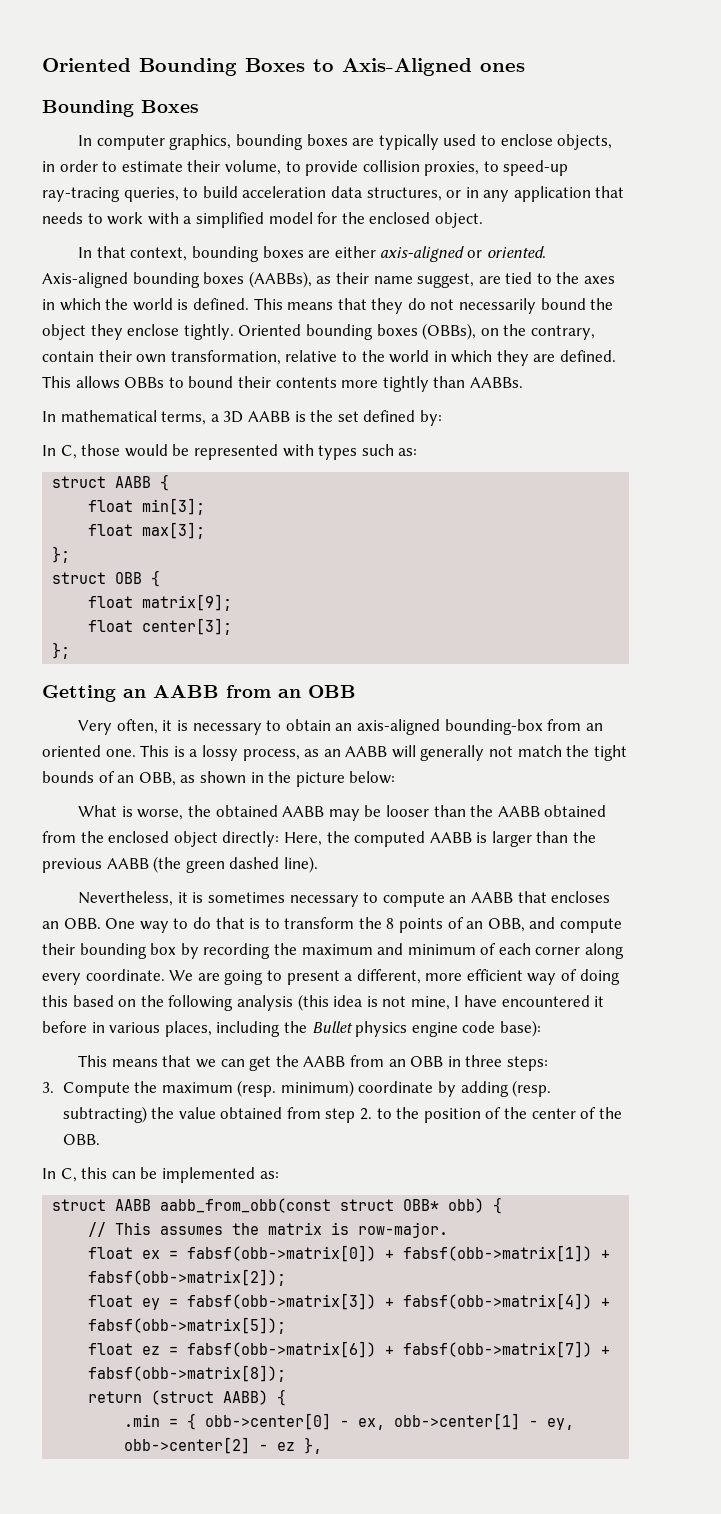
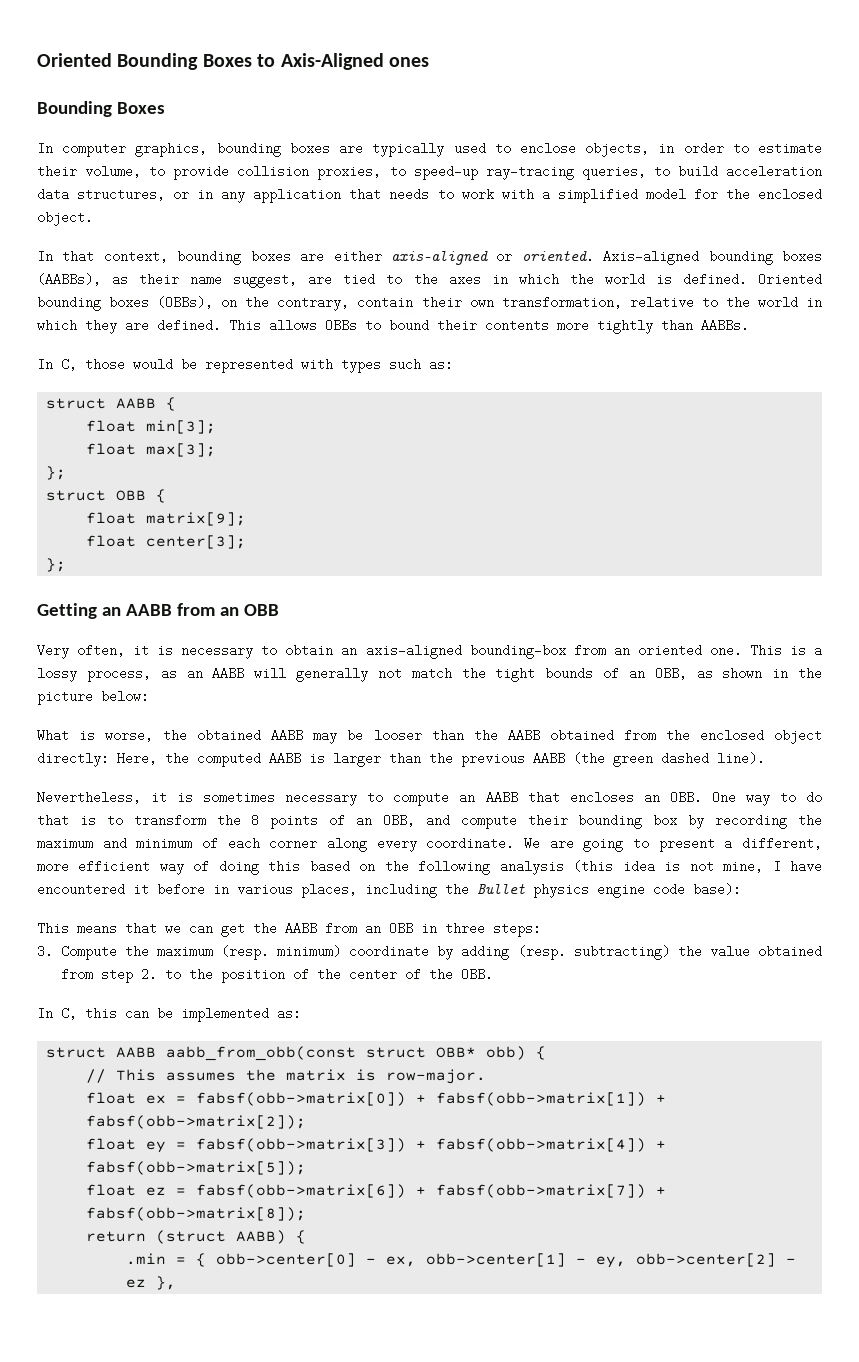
- This means that they do not necessarily bound the object they enclose tightly.
- In mathematical terms, a 3D AABB is the set defined by:

